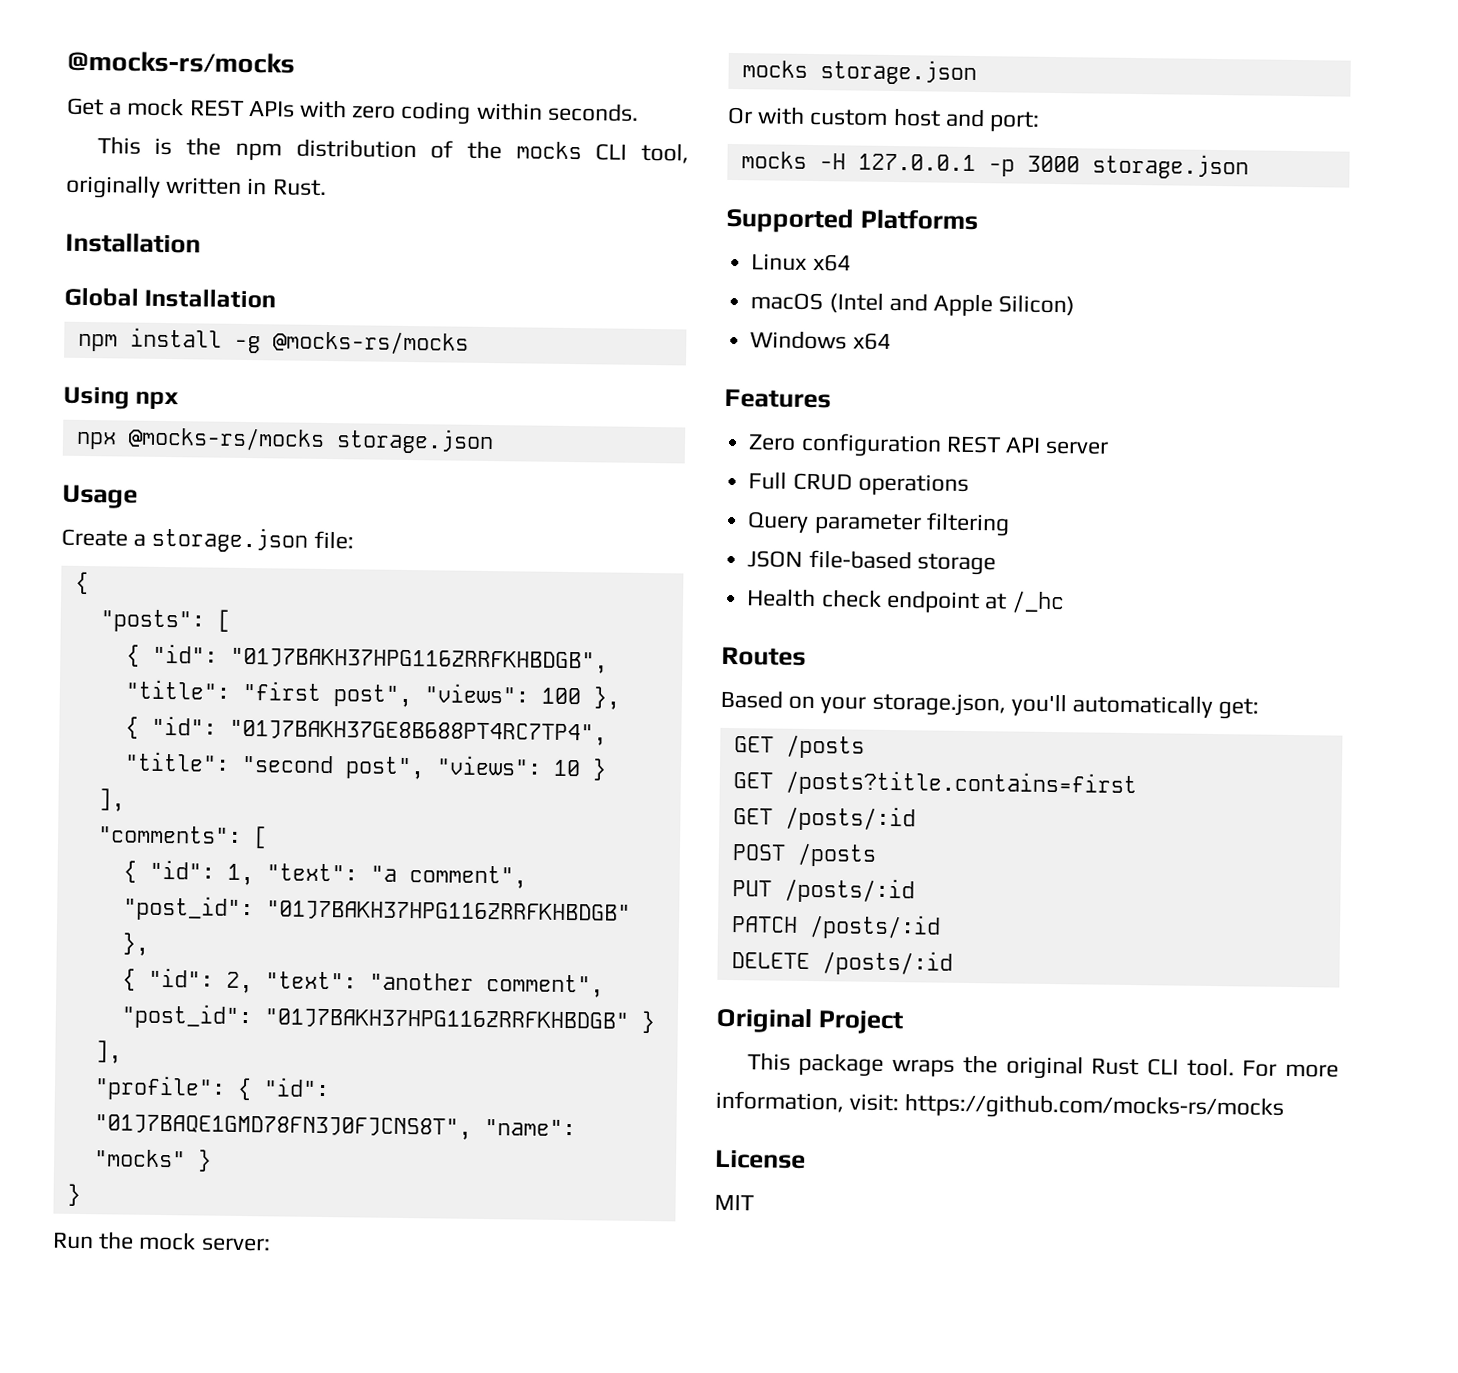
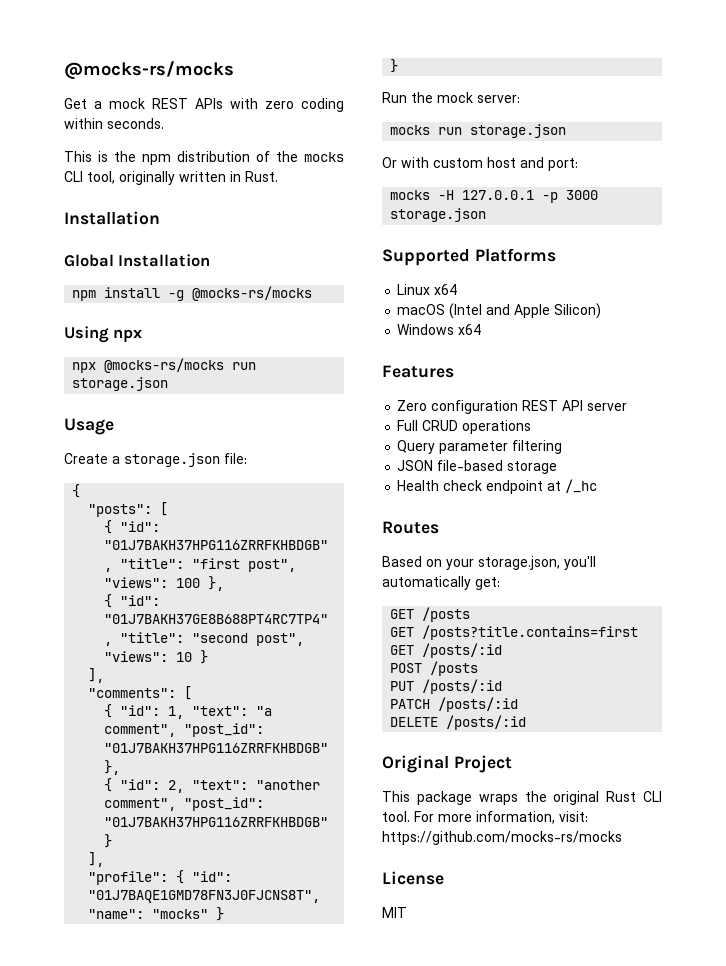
- npx @mocks-rs/mocks storage.json
+ npx @mocks-rs/mocks run storage.json
- mocks storage.json
+ mocks run storage.json

